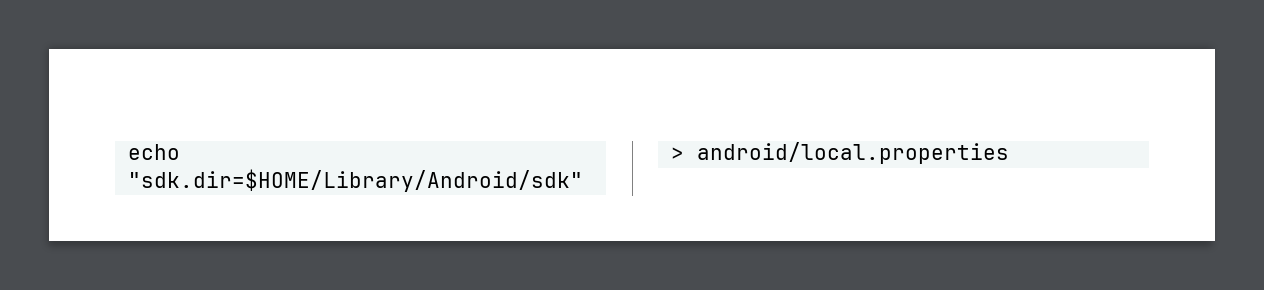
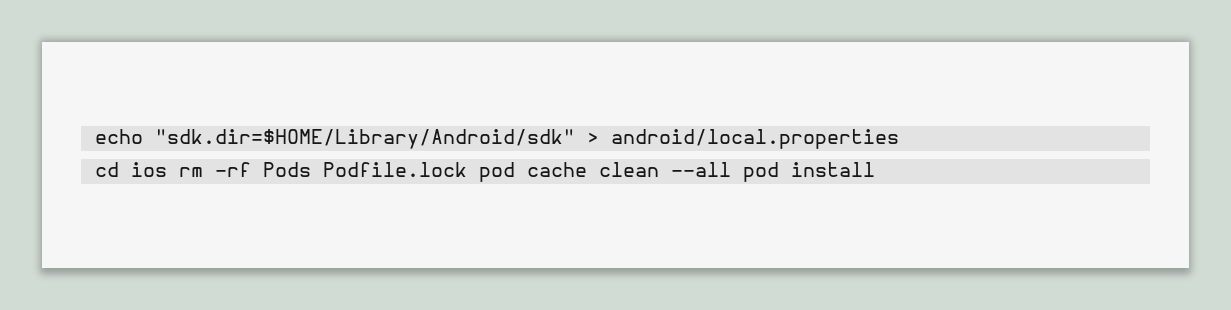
+ cd ios rm -rf Pods Podfile.lock pod cache clean --all pod install

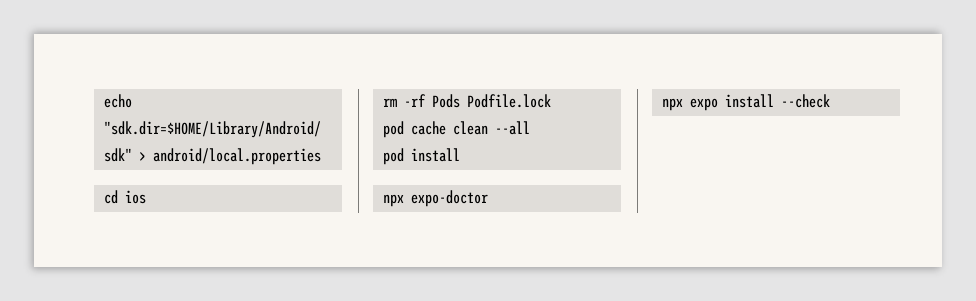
- cd ios rm -rf Pods Podfile.lock pod cache clean --all pod install
+ cd ios
+ rm -rf Pods Podfile.lock
+ pod cache clean --all
+ pod install
+ npx expo-doctor
+ npx expo install --check

